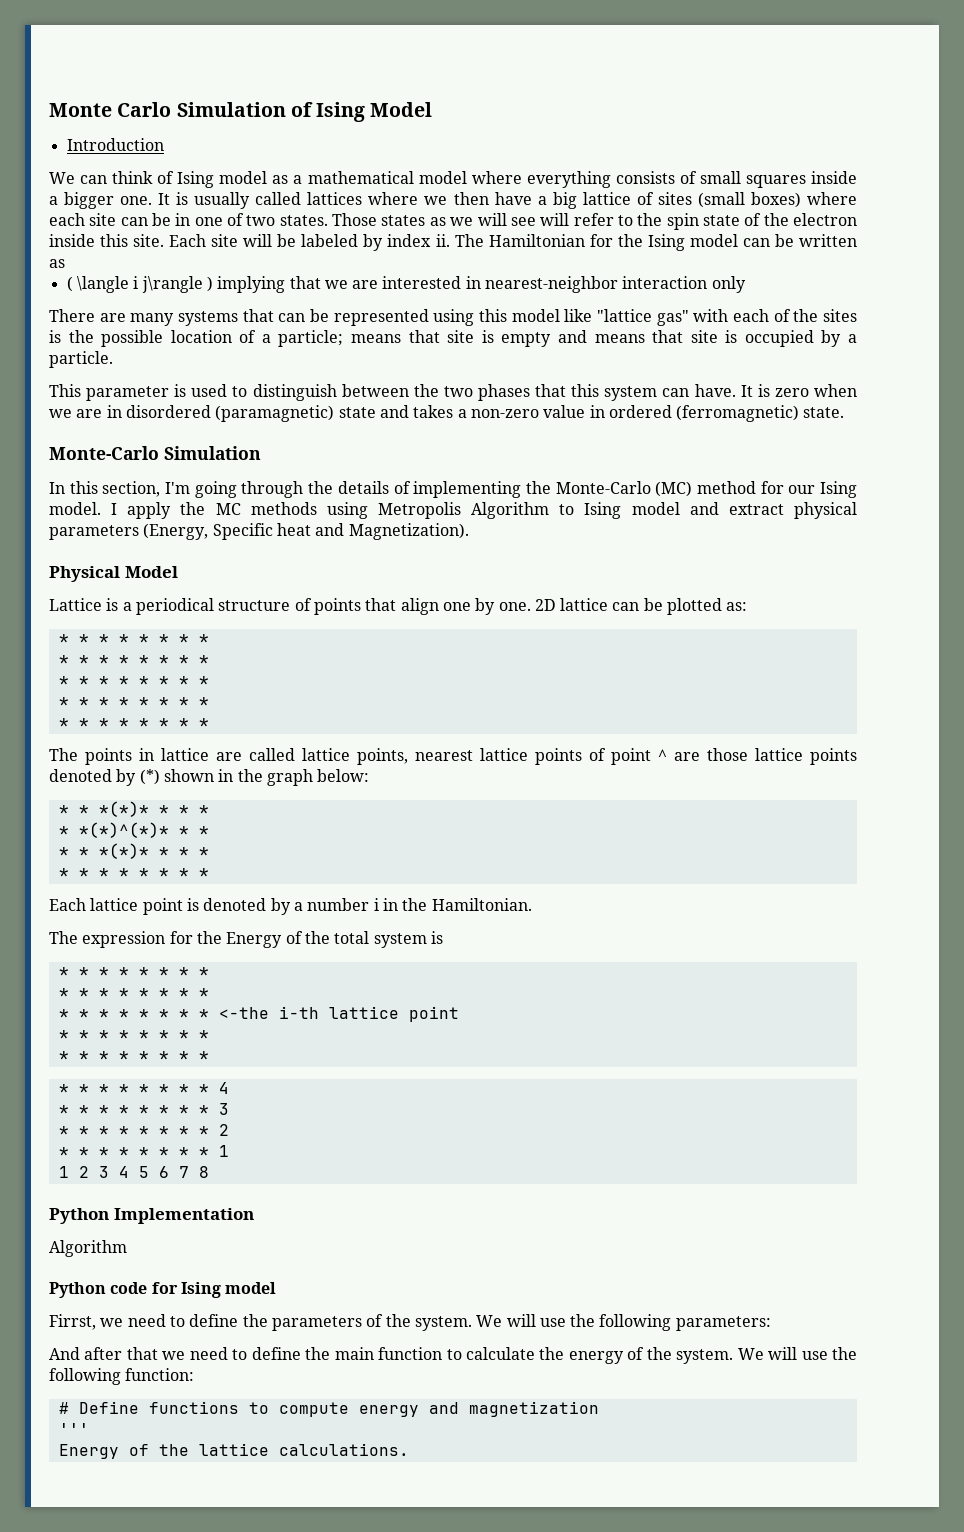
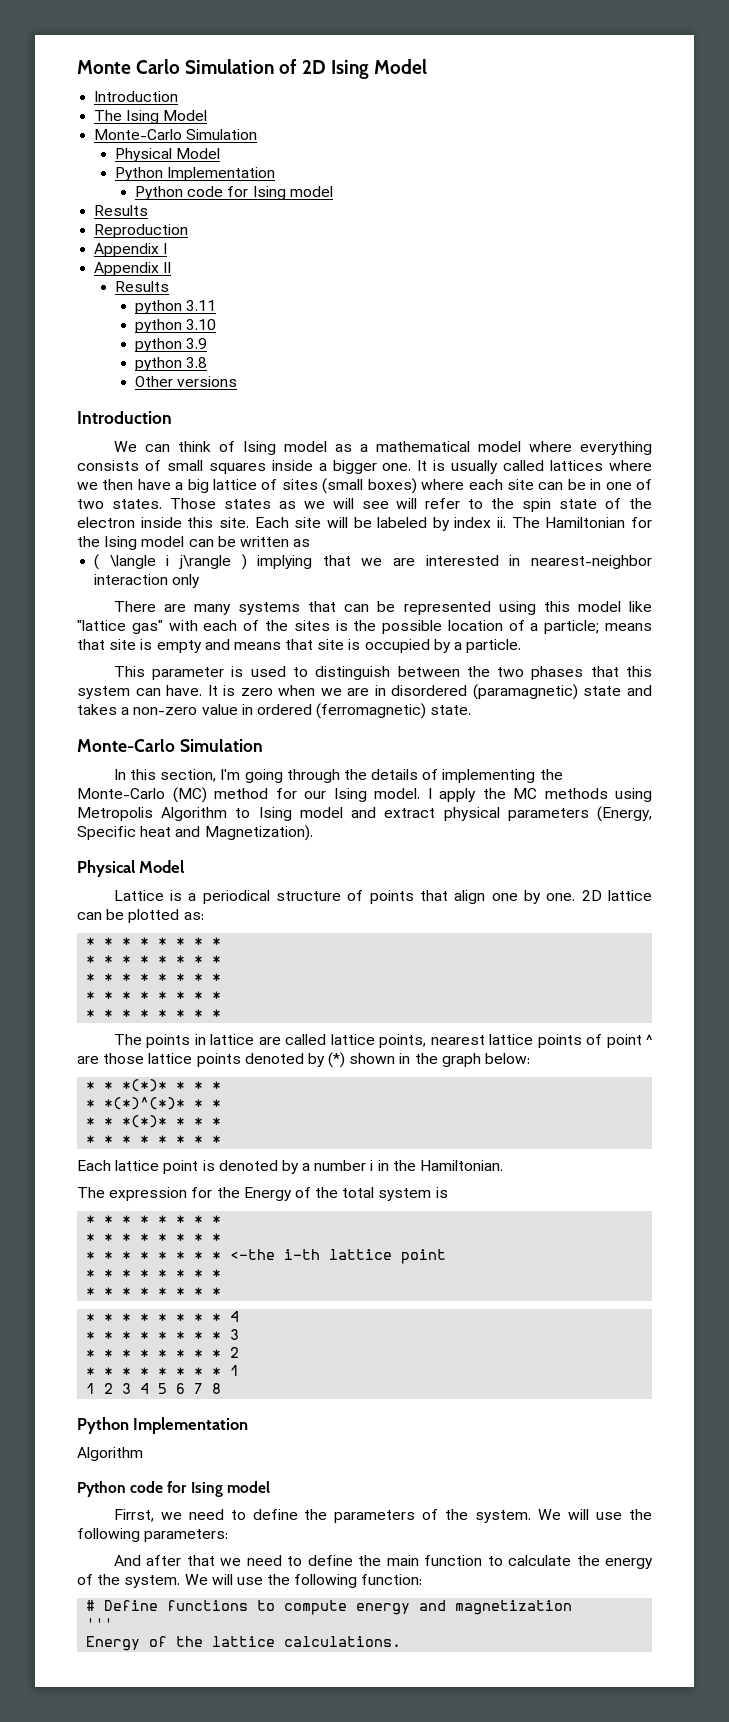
- Monte Carlo Simulation of Ising Model
+ Monte Carlo Simulation of 2D Ising Model
+ The Ising Model
+ Monte-Carlo Simulation
+ Physical Model
+ Python Implementation
+ Python code for Ising model
+ Results
+ Reproduction
+ Appendix I
+ Appendix II
+ Results
+ python 3.11
+ python 3.10
+ python 3.9
+ python 3.8
+ Other versions
+ Introduction

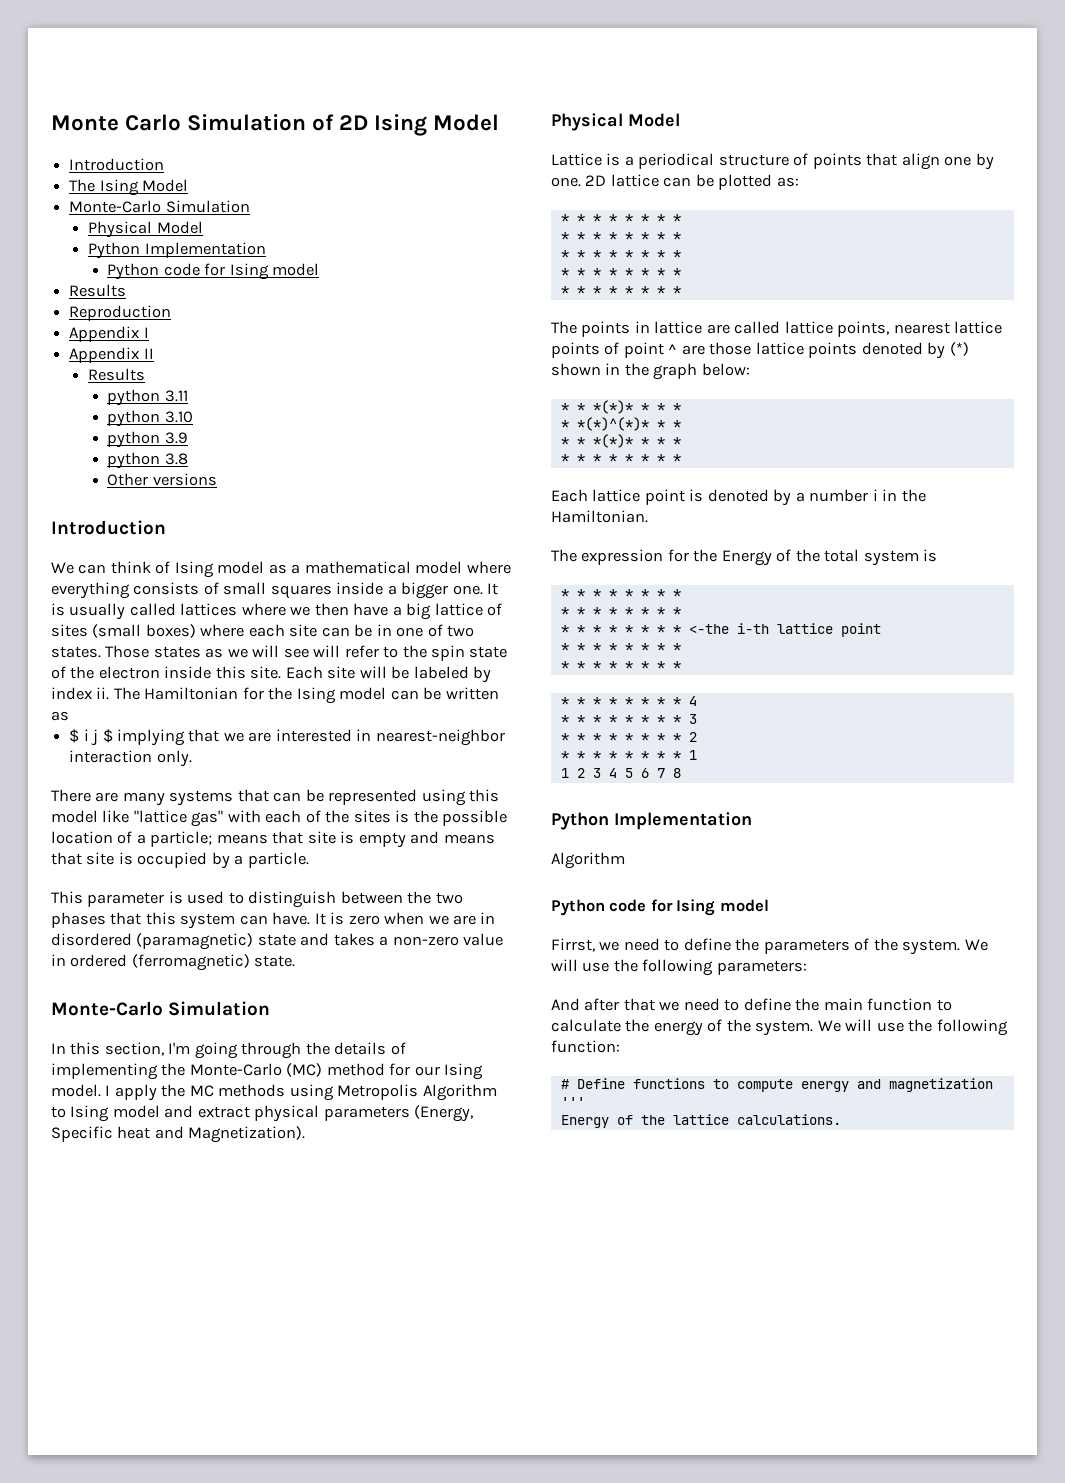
- ( \langle i j\rangle ) implying that we are interested in nearest-neighbor interaction only
+ $ i j $ implying that we are interested in nearest-neighbor interaction only.

